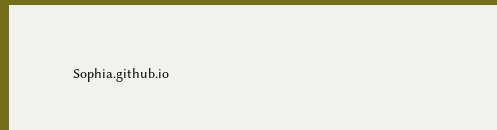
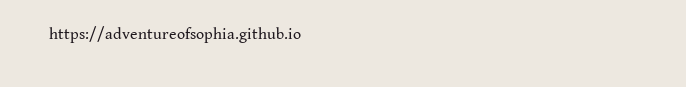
- Sophia.github.io
+ https://adventureofsophia.github.io

